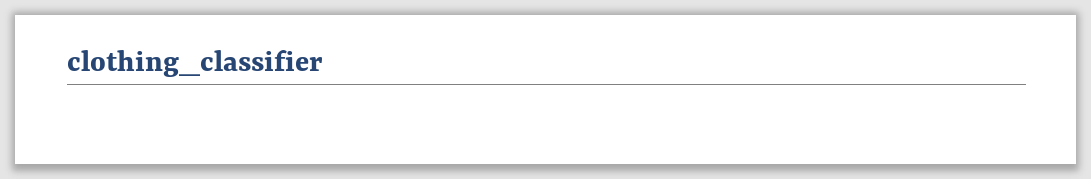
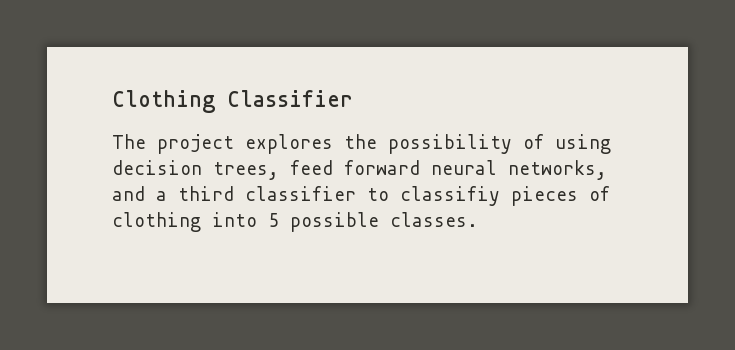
- clothing_classifier
+ Clothing Classifier
+ The project explores the possibility of using decision trees, feed forward neural networks, and a third classifier to classifiy pieces of clothing into 5 possible classes.

